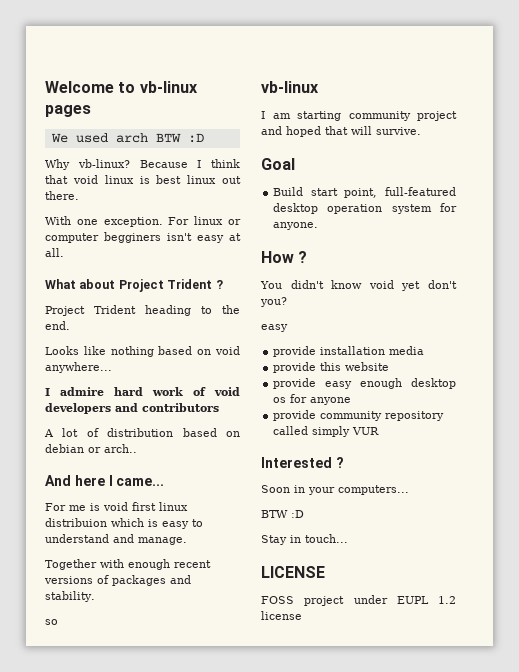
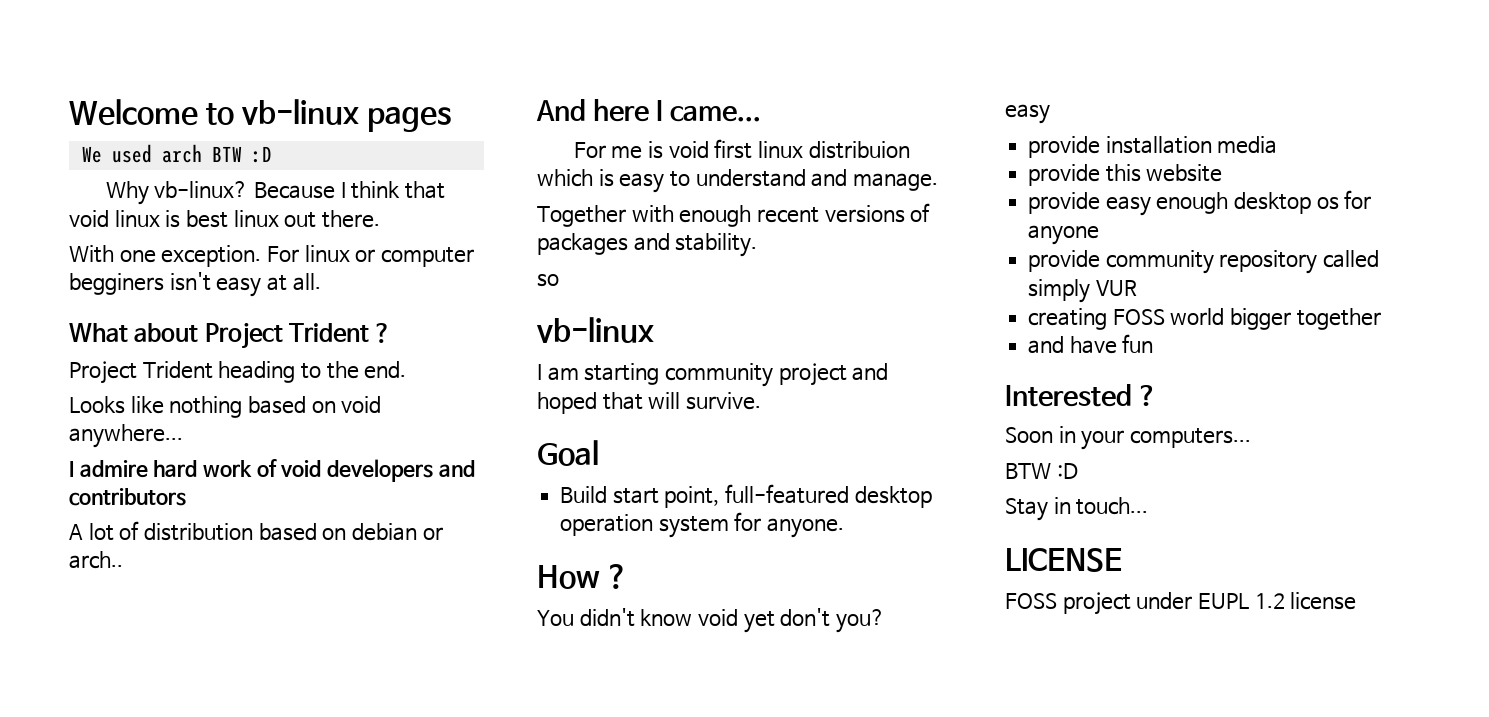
+ creating FOSS world bigger together
+ and have fun

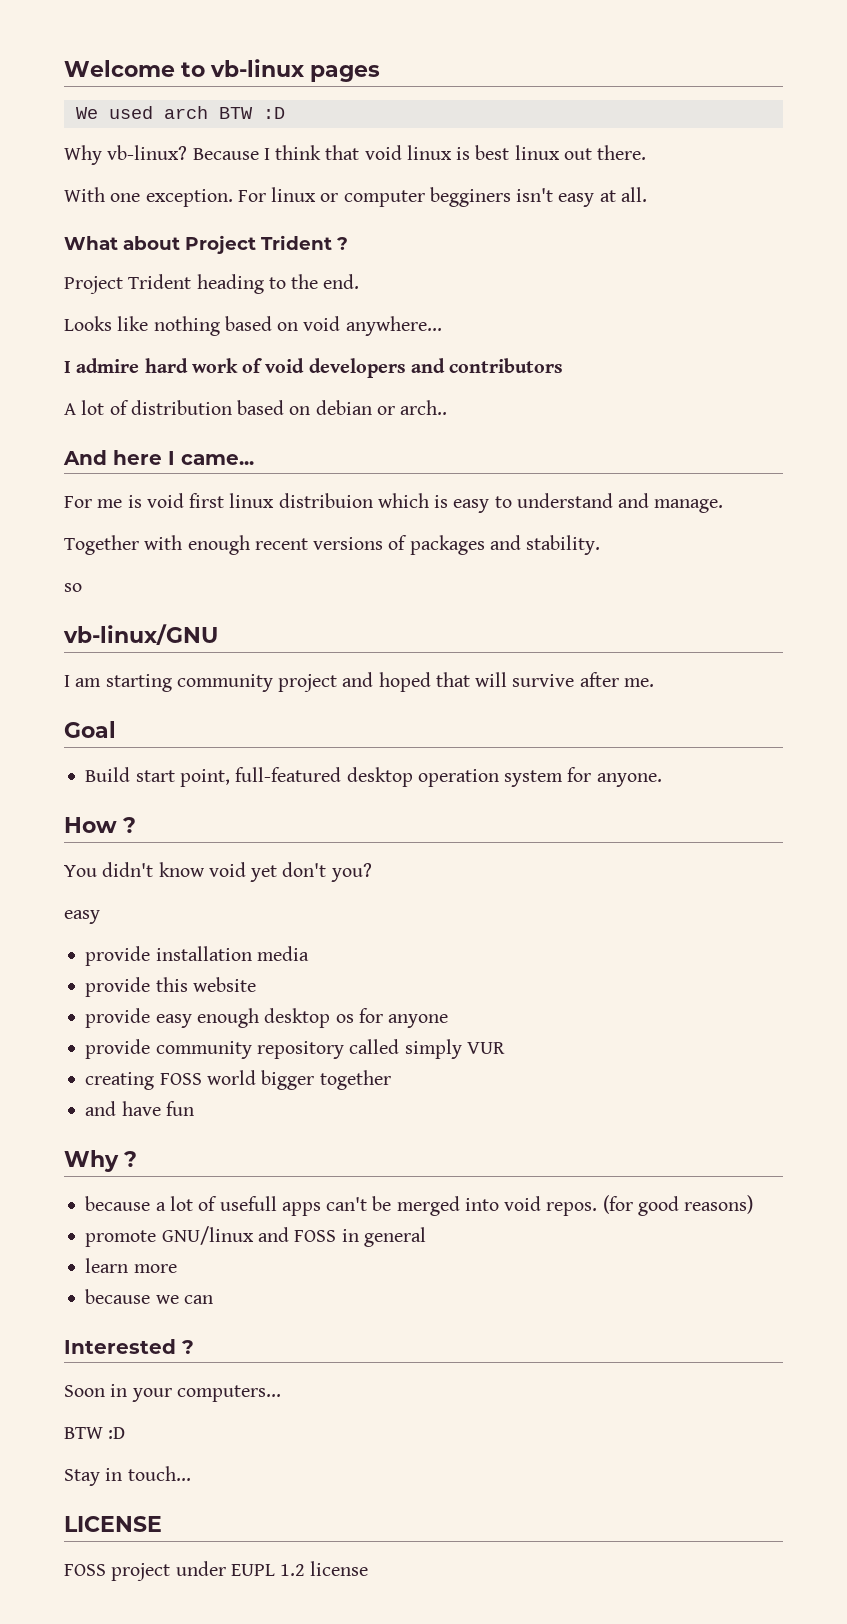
  so
- vb-linux
+ vb-linux/GNU
- I am starting community project and hoped that will survive.
+ I am starting community project and hoped that will survive after me.
+ Why ?
+ because a lot of usefull apps can't be merged into void repos. (for good reasons)
+ promote GNU/linux and FOSS in general
+ learn more
+ because we can

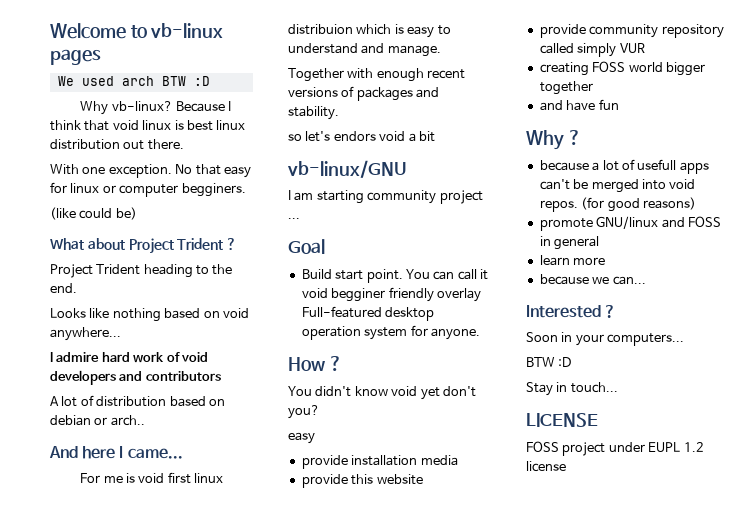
- Because I think that void linux is best linux out there.
+ Because I think that void linux is best linux distribution out there.
- For linux or computer begginers isn't easy at all.
+ No that easy for linux or computer begginers.
+ (like could be)
- so
+ so let's endors void a bit
- I am starting community project and hoped that will survive after me.
+ I am starting community project ...
  Goal
- Build start point, full-featured desktop operation system for anyone.
+ Build start point. You can call it void begginer friendly overlay Full-featured desktop operation system for anyone.
- provide easy enough desktop os for anyone
- because we can
+ because we can...

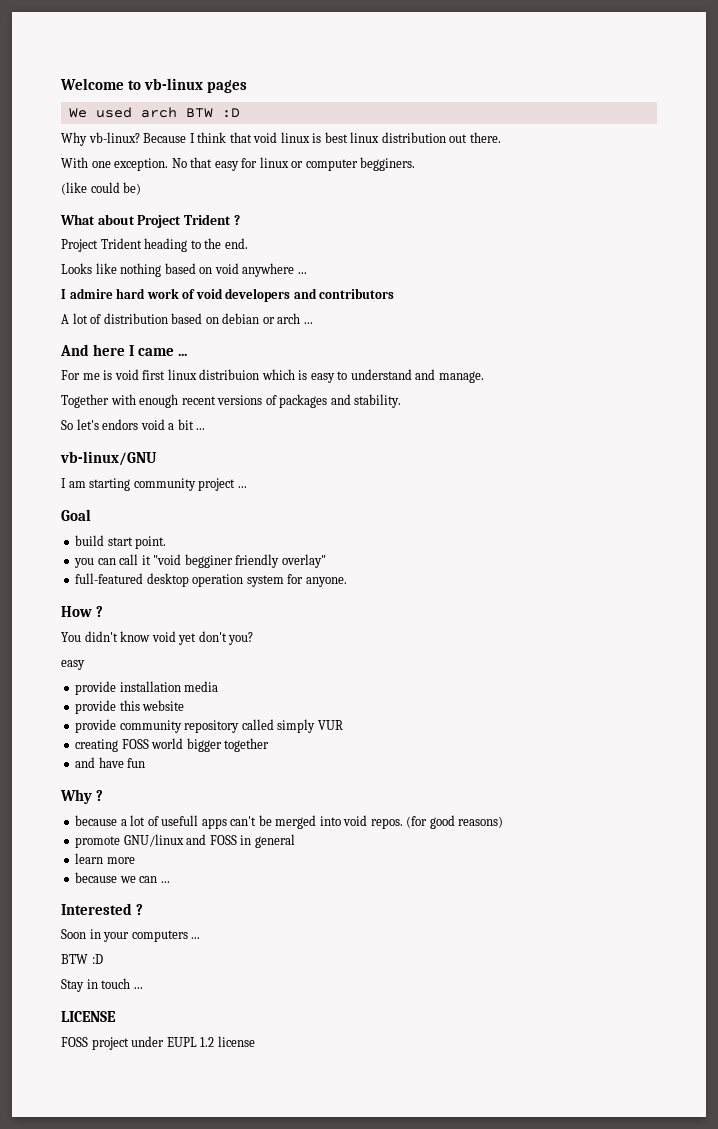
- Looks like nothing based on void anywhere...
+ Looks like nothing based on void anywhere ...
- A lot of distribution based on debian or arch..
+ A lot of distribution based on debian or arch ...
- And here I came...
+ And here I came ...
- so let's endors void a bit
+ So let's endors void a bit ...
- Build start point. You can call it void begginer friendly overlay Full-featured desktop operation system for anyone.
+ build start point.
+ you can call it "void begginer friendly overlay"
+ full-featured desktop operation system for anyone.
- because we can...
+ because we can ...
- Soon in your computers...
+ Soon in your computers ...
- Stay in touch...
+ Stay in touch ...

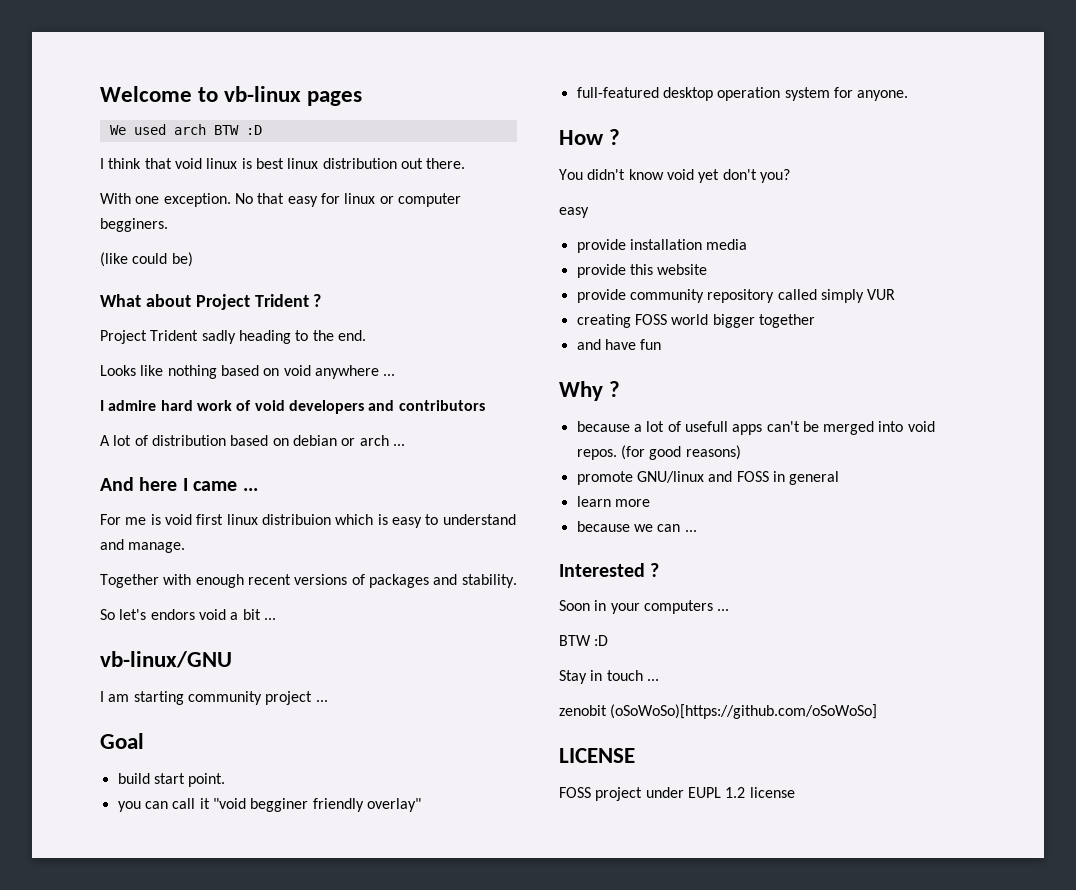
- Why vb-linux? Because I think that void linux is best linux distribution out there.
+ I think that void linux is best linux distribution out there.
- Project Trident heading to the end.
+ Project Trident sadly heading to the end.
+ zenobit (oSoWoSo)[https://github.com/oSoWoSo]

